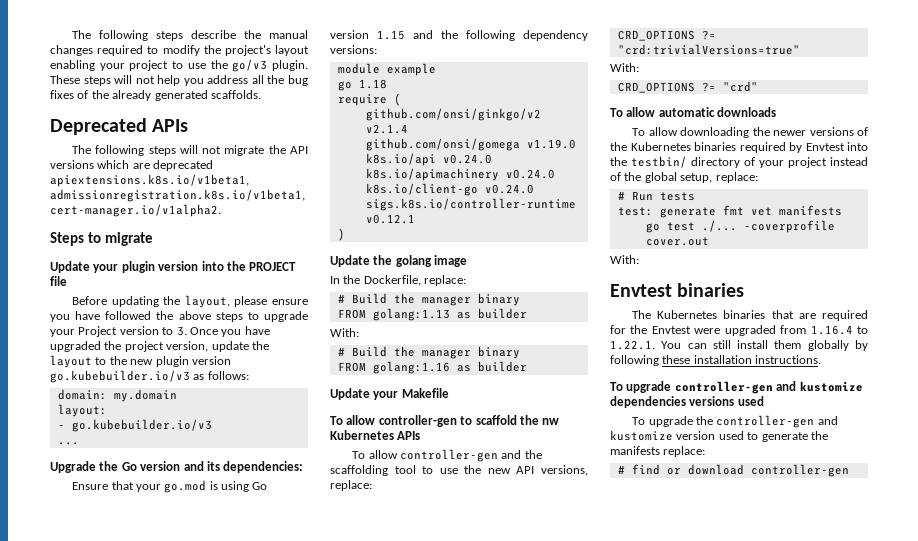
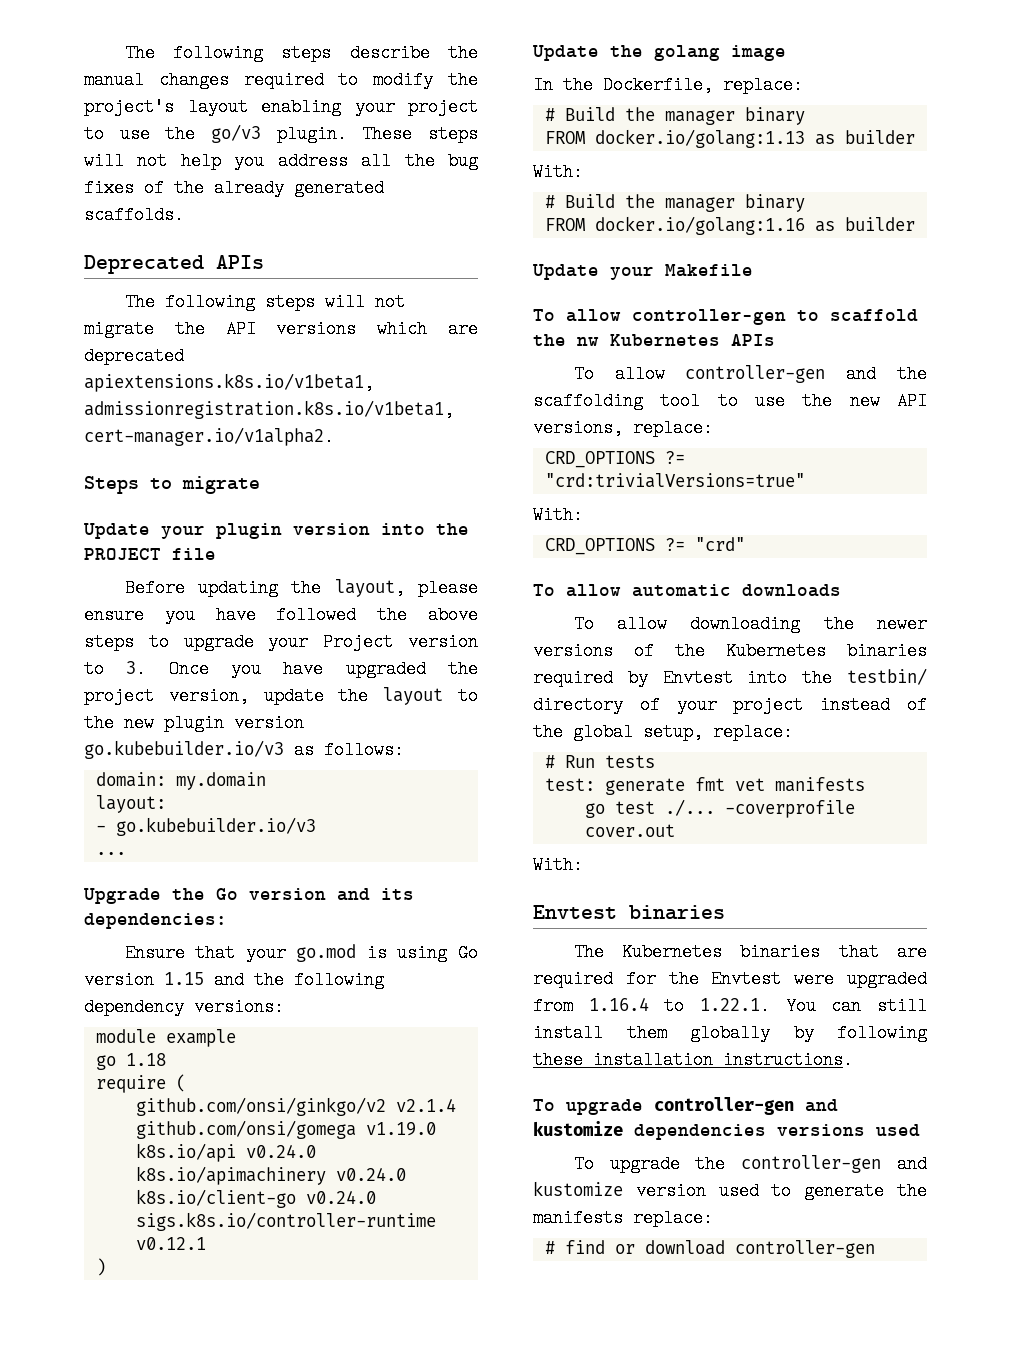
- FROM golang:1.13 as builder
+ FROM docker.io/golang:1.13 as builder
- FROM golang:1.16 as builder
+ FROM docker.io/golang:1.16 as builder

